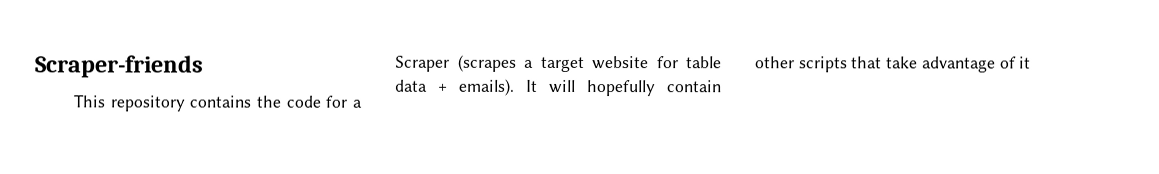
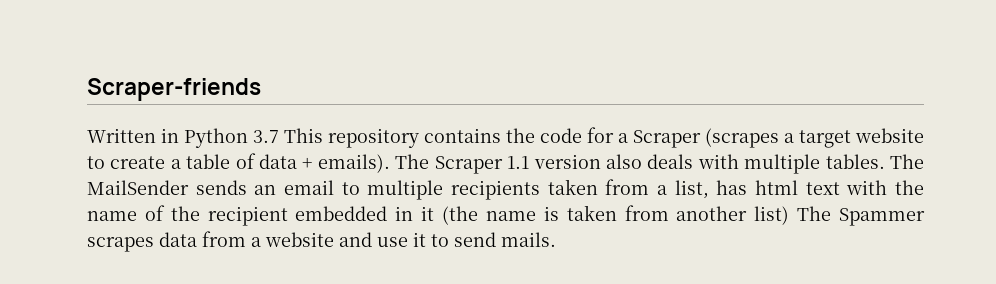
- This repository contains the code for a Scraper (scrapes a target website for table data + emails). It will hopefully contain other scripts that take advantage of it
+ Written in Python 3.7 This repository contains the code for a Scraper (scrapes a target website to create a table of data + emails). The Scraper 1.1 version also deals with multiple tables. The MailSender sends an email to multiple recipients taken from a list, has html text with the name of the recipient embedded in it (the name is taken from another list) The Spammer scrapes data from a website and use it to send mails.

